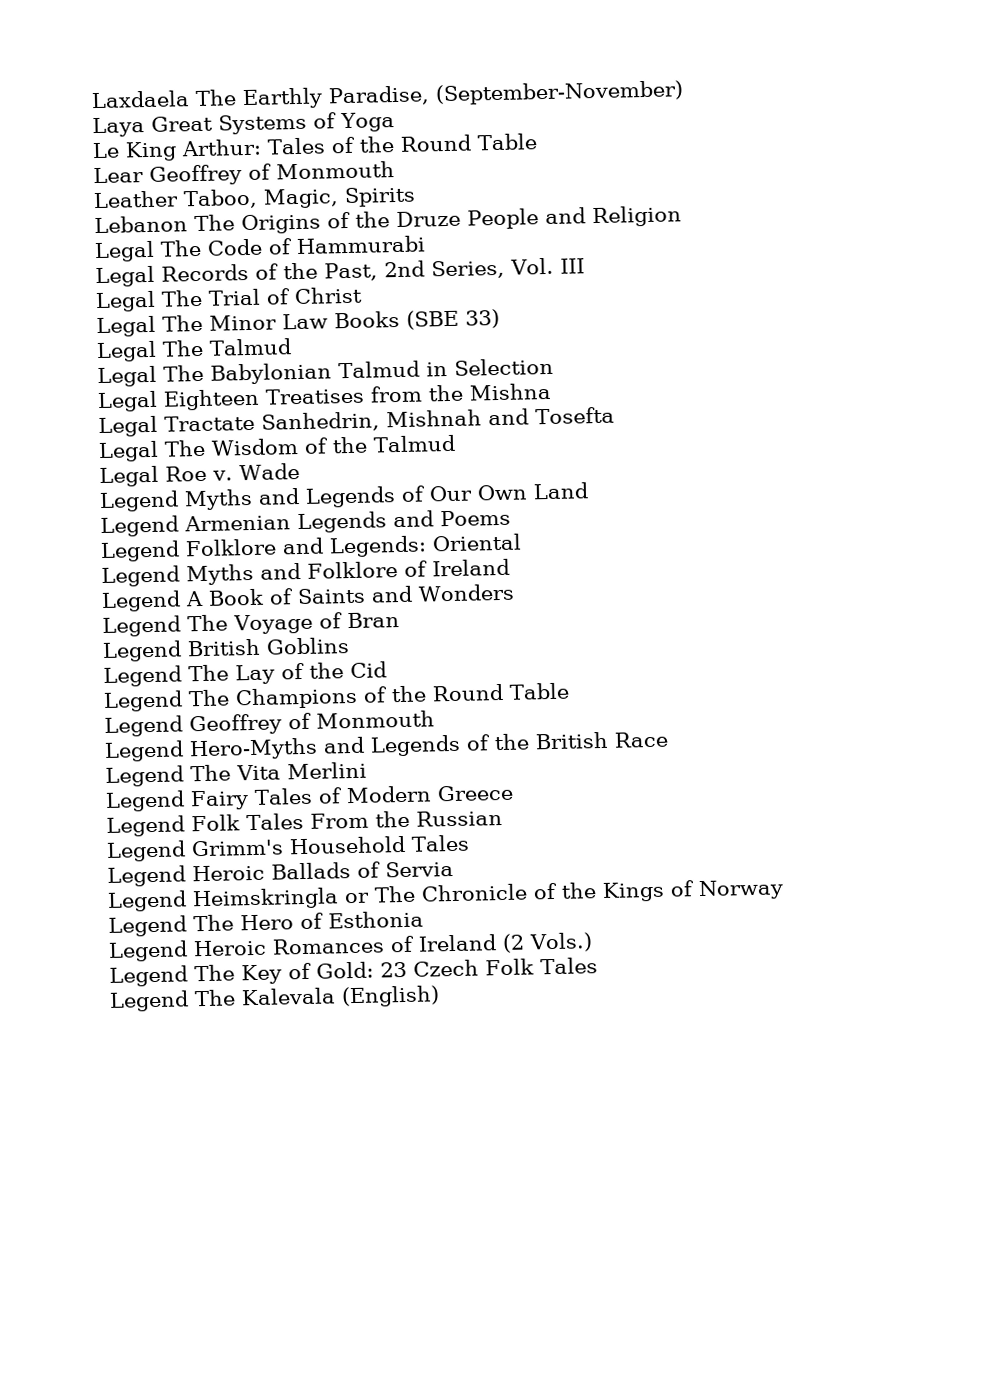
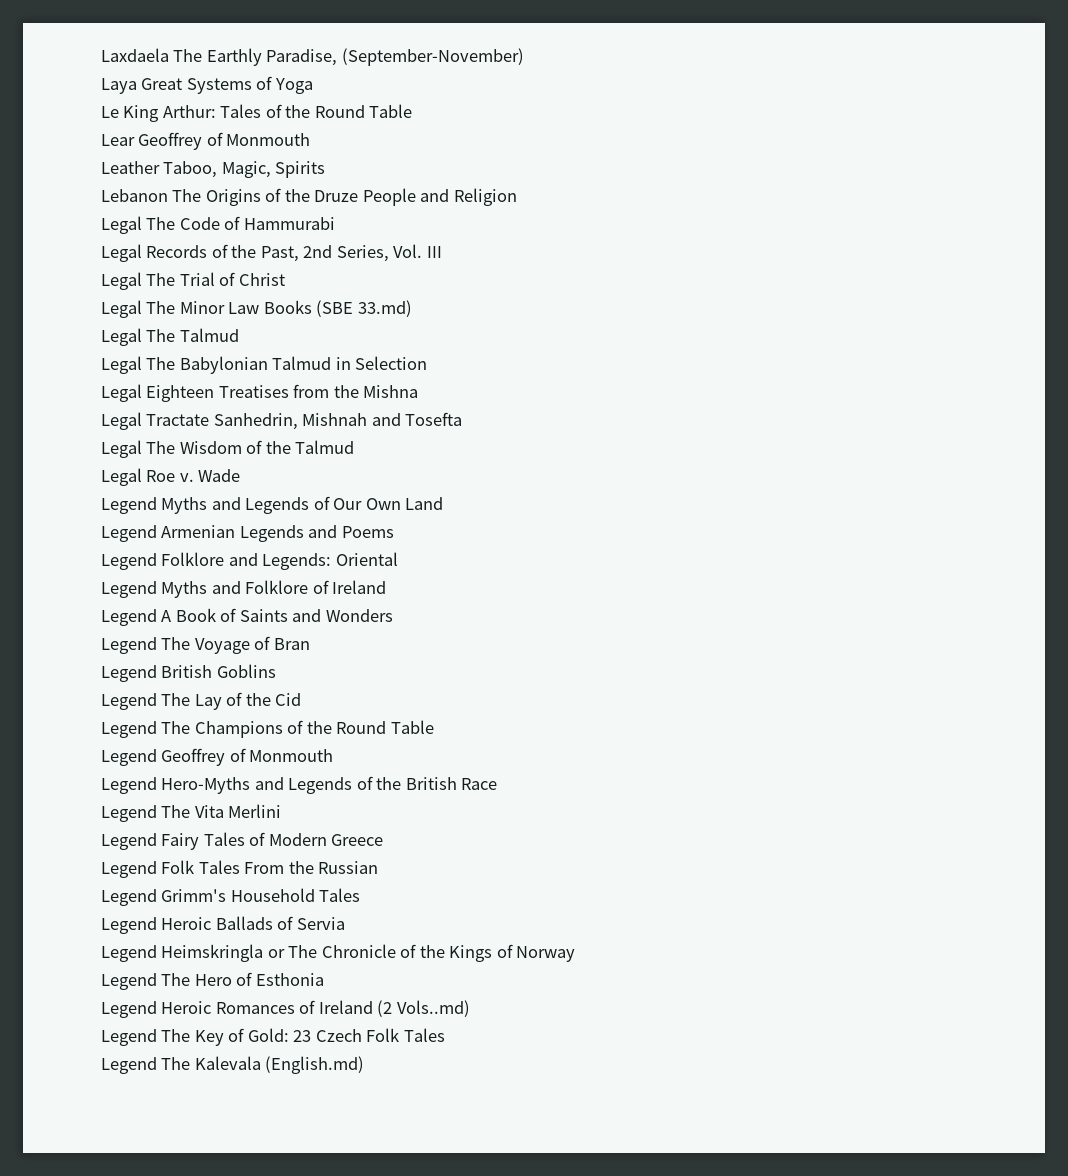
- Legal The Minor Law Books (SBE 33)
+ Legal The Minor Law Books (SBE 33.md)
- Legend Heroic Romances of Ireland (2 Vols.)
+ Legend Heroic Romances of Ireland (2 Vols..md)
- Legend The Kalevala (English)
+ Legend The Kalevala (English.md)

